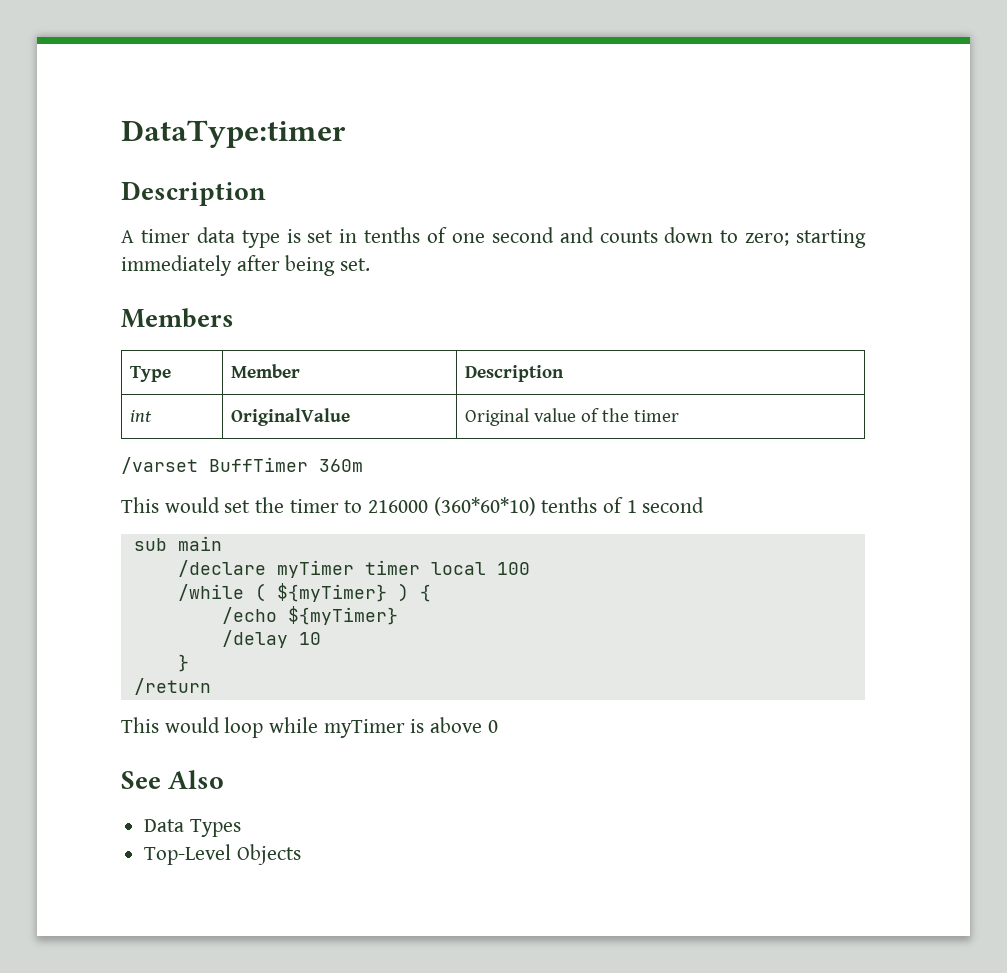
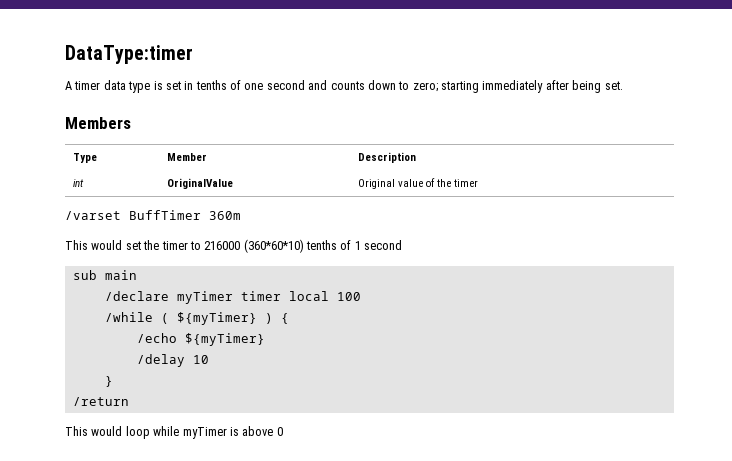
  DataType:timer
- Description
- See Also
- Data Types
- Top-Level Objects

